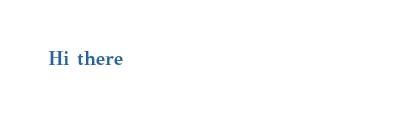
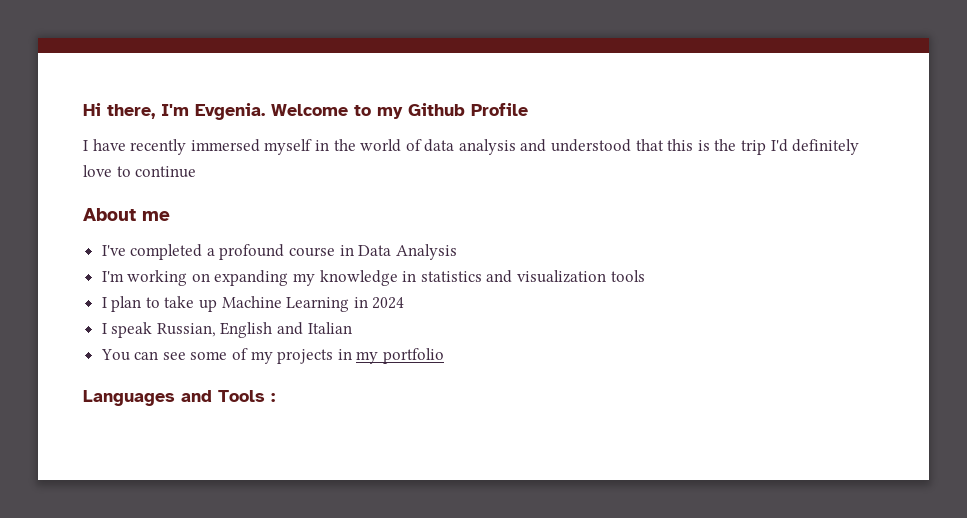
- Hi there
+ Hi there, I'm Evgenia. Welcome to my Github Profile
+ I have recently immersed myself in the world of data analysis and understood that this is the trip I'd definitely love to continue
+ About me
+ I've completed a profound course in Data Analysis
+ I'm working on expanding my knowledge in statistics and visualization tools
+ I plan to take up Machine Learning in 2024
+ I speak Russian, English and Italian
+ You can see some of my projects in my portfolio
+ Languages and Tools :

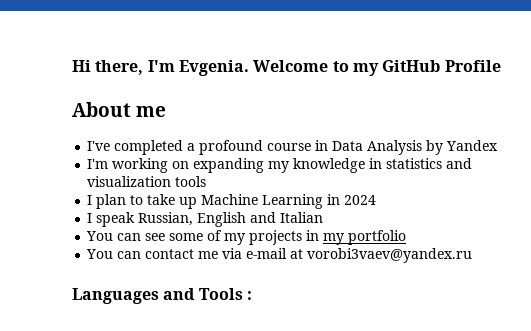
- Welcome to my Github Profile
+ Welcome to my GitHub Profile
- I have recently immersed myself in the world of data analysis and understood that this is the trip I'd definitely love to continue
- I've completed a profound course in Data Analysis
+ I've completed a profound course in Data Analysis by Yandex
+ You can contact me via e-mail at vorobi3vaev@yandex.ru

